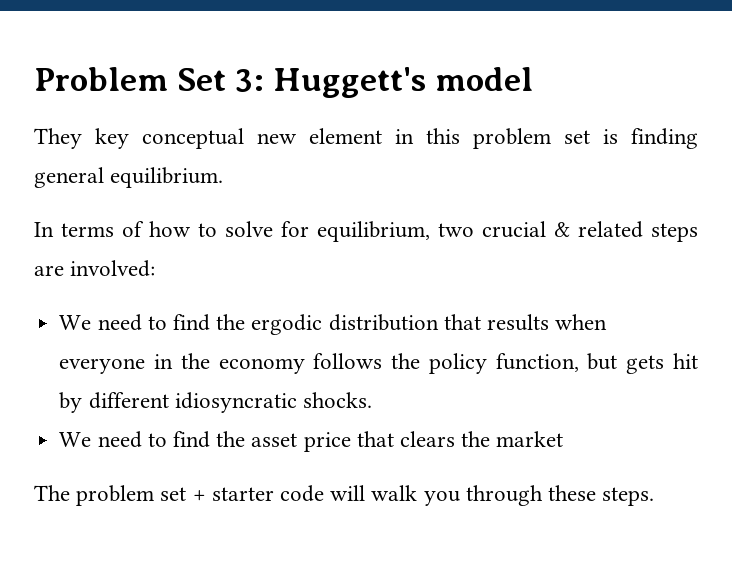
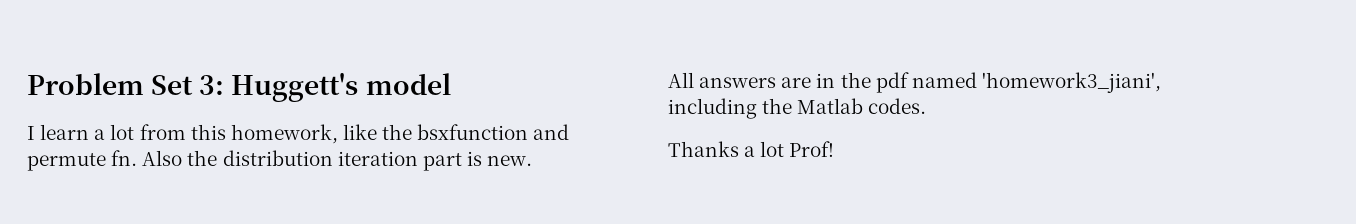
- They key conceptual new element in this problem set is finding general equilibrium.
- In terms of how to solve for equilibrium, two crucial & related steps are involved:
- We need to find the ergodic distribution that results when everyone in the economy follows the policy function, but gets hit by different idiosyncratic shocks.
- We need to find the asset price that clears the market
- The problem set + starter code will walk you through these steps.
+ I learn a lot from this homework, like the bsxfunction and permute fn. Also the distribution iteration part is new.
+ All answers are in the pdf named 'homework3_jiani', including the Matlab codes.
+ Thanks a lot Prof!

